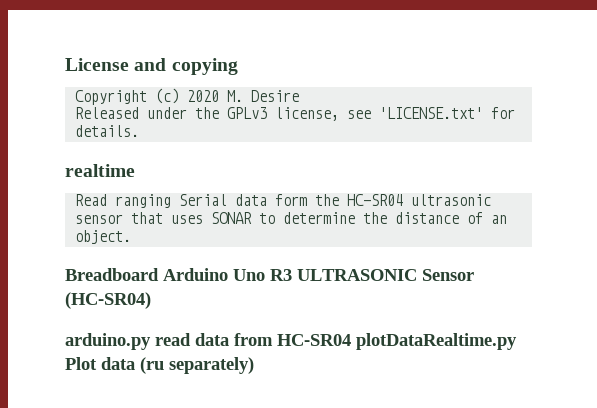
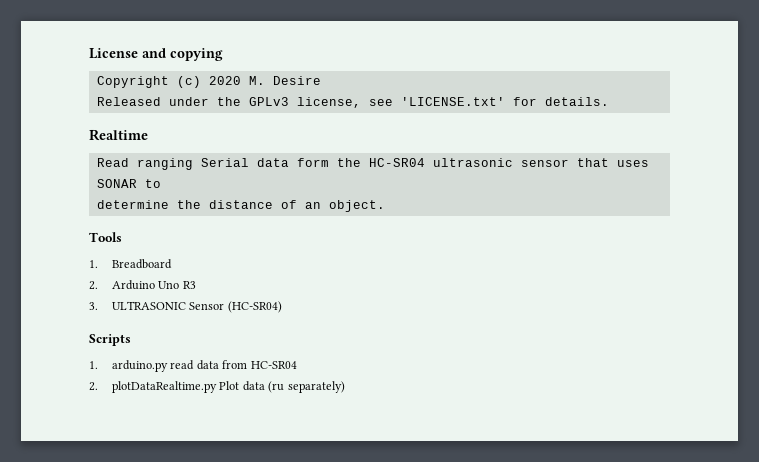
- realtime
+ Realtime
- Read ranging Serial data form the HC-SR04 ultrasonic sensor that uses SONAR to determine the distance of an object.
+ Read ranging Serial data form the HC-SR04 ultrasonic sensor that uses SONAR to
+ determine the distance of an object.
- Breadboard Arduino Uno R3 ULTRASONIC Sensor (HC-SR04)
+ Tools
+ 1. Breadboard
+ 2. Arduino Uno R3
+ 3. ULTRASONIC Sensor (HC-SR04)
- arduino.py read data from HC-SR04 plotDataRealtime.py Plot data (ru separately)
+ Scripts
+ 1. arduino.py read data from HC-SR04
+ 2. plotDataRealtime.py Plot data (ru separately)

